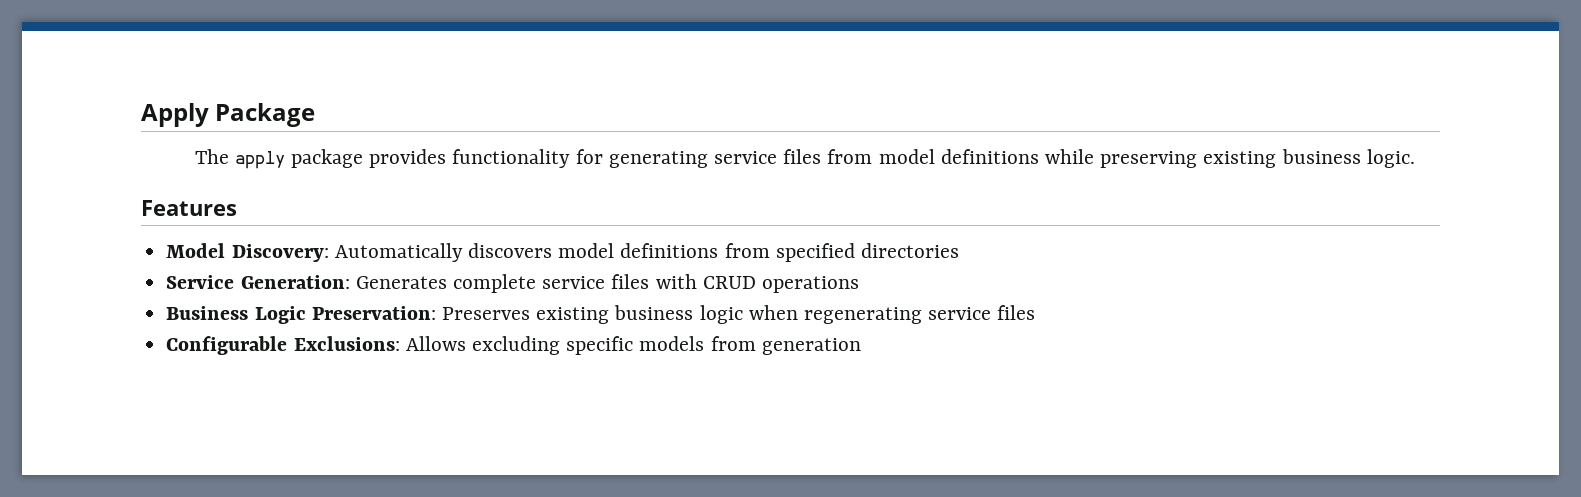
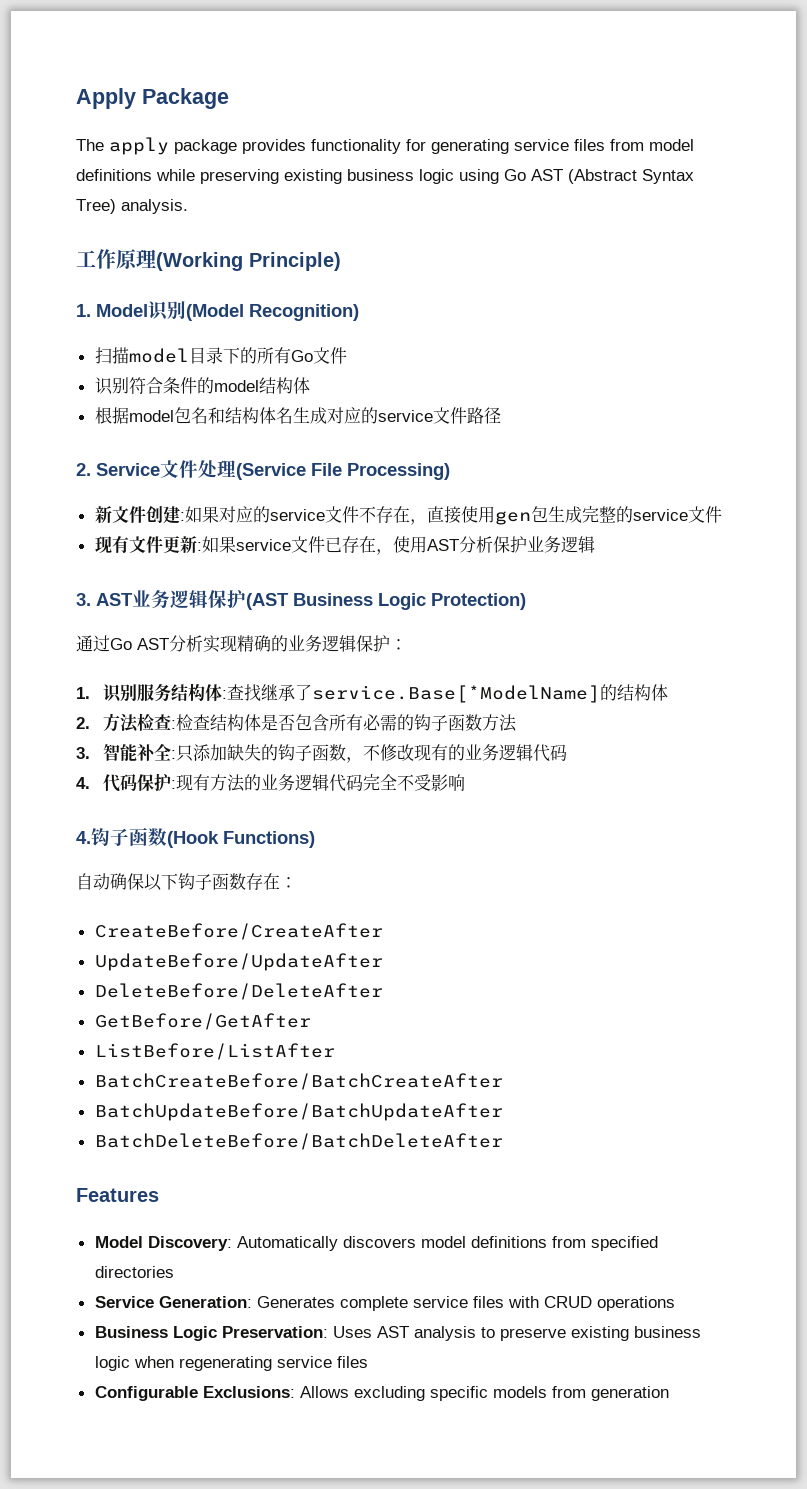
- The apply package provides functionality for generating service files from model definitions while preserving existing business logic.
+ The apply package provides functionality for generating service files from model definitions while preserving existing business logic using Go AST (Abstract Syntax Tree) analysis.
+ 工作原理(Working Principle)
+ 1. Model识别(Model Recognition)
+ 扫描model目录下的所有Go文件
+ 识别符合条件的model结构体
+ 根据model包名和结构体名生成对应的service文件路径
+ 2. Service文件处理(Service File Processing)
+ 新文件创建:如果对应的service文件不存在，直接使用gen包生成完整的service文件
+ 现有文件更新:如果service文件已存在，使用AST分析保护业务逻辑
+ 3. AST业务逻辑保护(AST Business Logic Protection)
+ 通过Go AST分析实现精确的业务逻辑保护：
+ 1.识别服务结构体:查找继承了service.Base[*ModelName]的结构体
+ 2.方法检查:检查结构体是否包含所有必需的钩子函数方法
+ 3.智能补全:只添加缺失的钩子函数，不修改现有的业务逻辑代码
+ 4.代码保护:现有方法的业务逻辑代码完全不受影响
+ 4.钩子函数(Hook Functions)
+ 自动确保以下钩子函数存在：
+ CreateBefore/CreateAfter
+ UpdateBefore/UpdateAfter
+ DeleteBefore/DeleteAfter
+ GetBefore/GetAfter
+ ListBefore/ListAfter
+ BatchCreateBefore/BatchCreateAfter
+ BatchUpdateBefore/BatchUpdateAfter
+ BatchDeleteBefore/BatchDeleteAfter
- Business Logic Preservation: Preserves existing business logic when regenerating service files
+ Business Logic Preservation: Uses AST analysis to preserve existing business logic when regenerating service files

